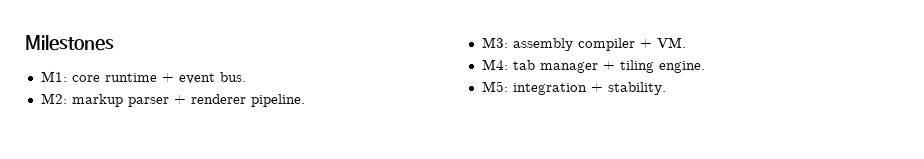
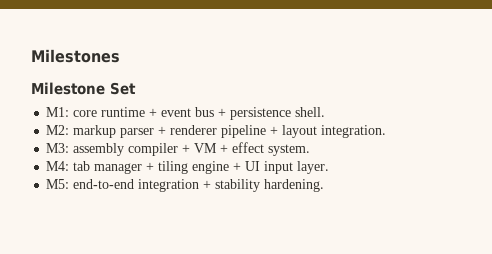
+ Milestone Set
- M1: core runtime + event bus.
+ M1: core runtime + event bus + persistence shell.
- M2: markup parser + renderer pipeline.
+ M2: markup parser + renderer pipeline + layout integration.
- M3: assembly compiler + VM.
+ M3: assembly compiler + VM + effect system.
- M4: tab manager + tiling engine.
+ M4: tab manager + tiling engine + UI input layer.
- M5: integration + stability.
+ M5: end-to-end integration + stability hardening.

